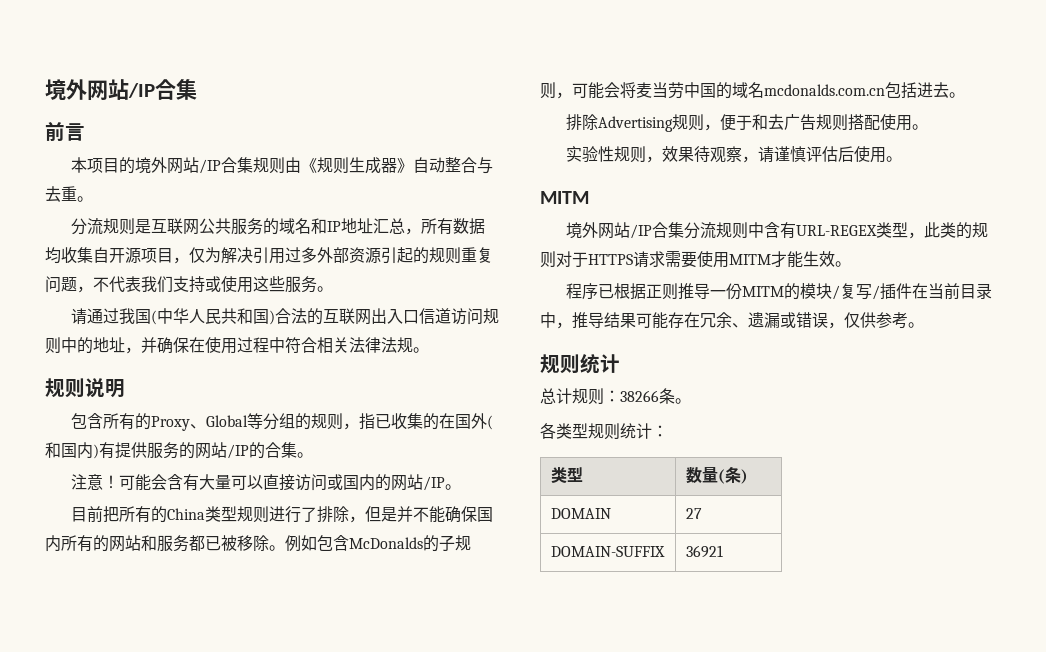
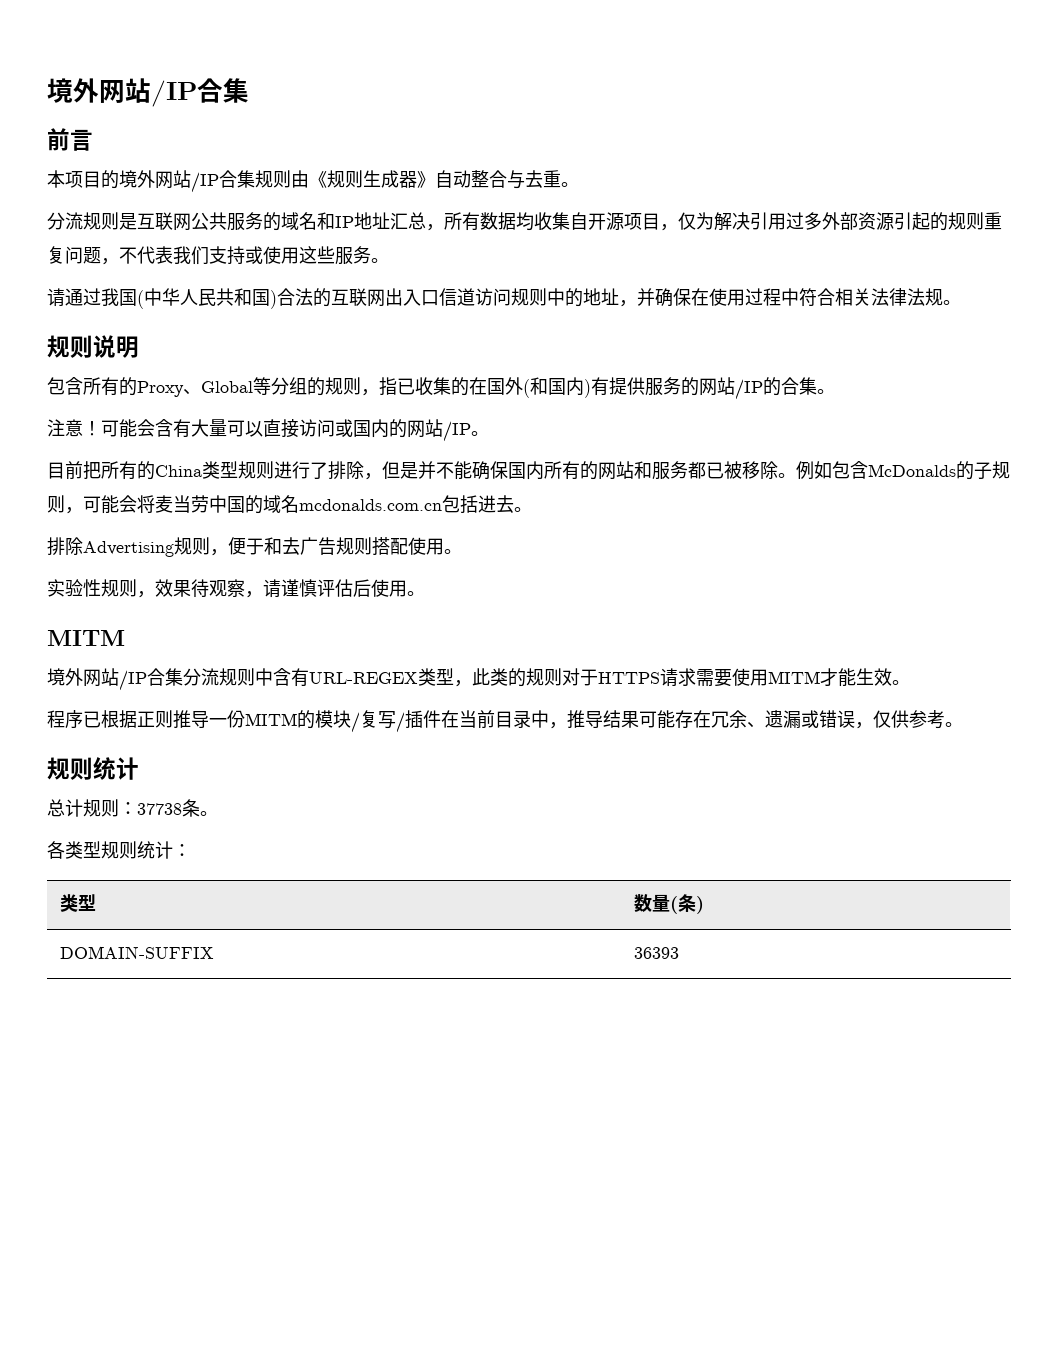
- 总计规则：38266条。
+ 总计规则：37738条。
- DOMAIN | 27
- DOMAIN-SUFFIX | 36921
+ DOMAIN-SUFFIX | 36393

